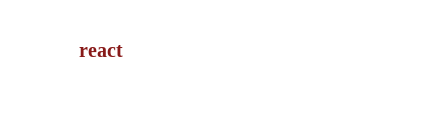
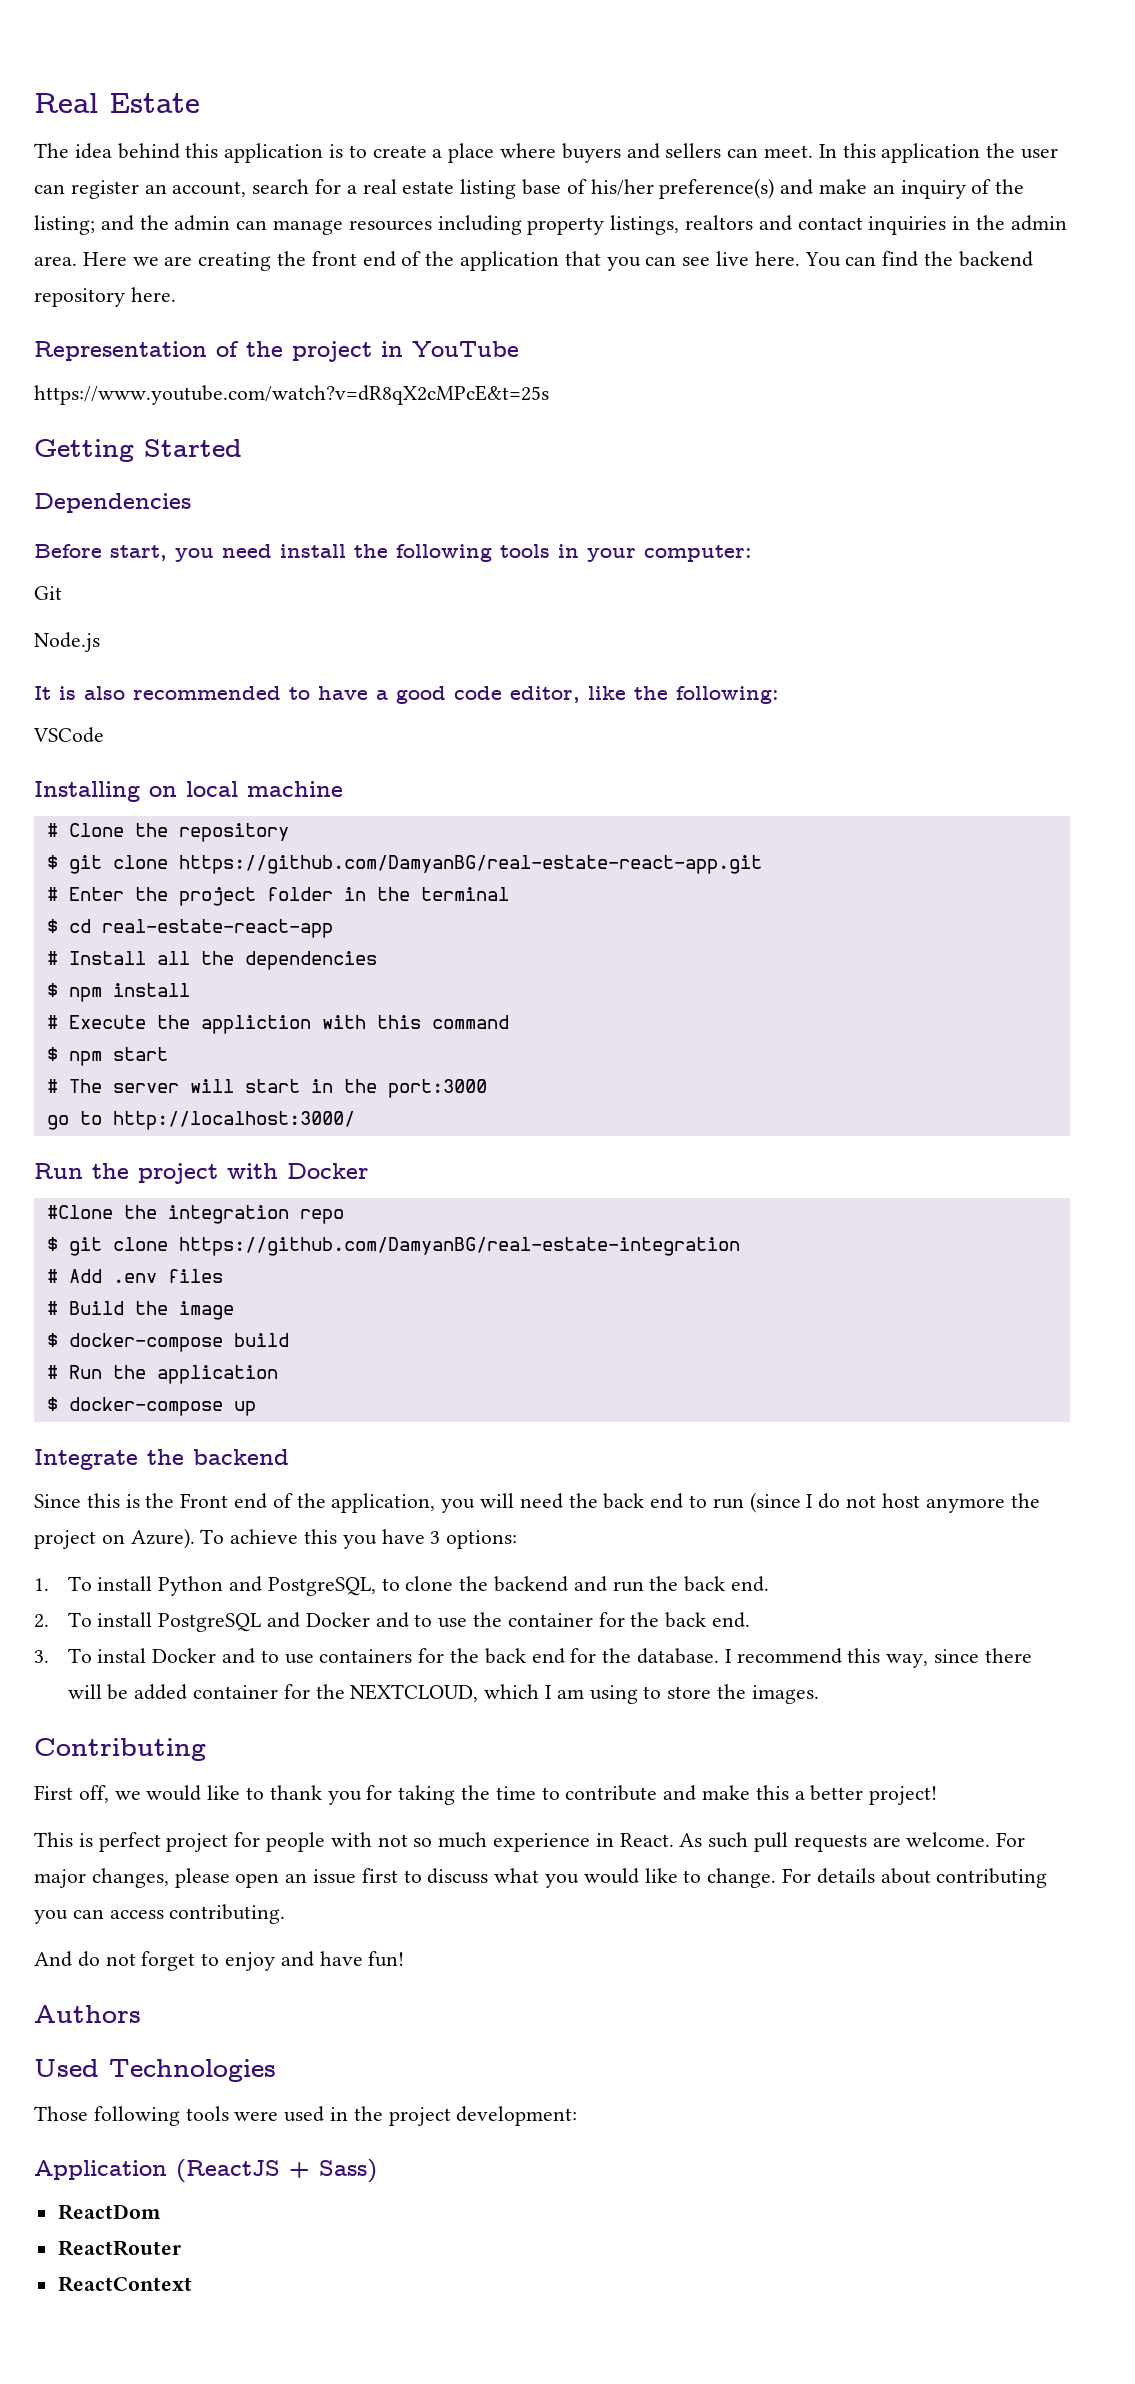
- react
+ Real Estate
+ The idea behind this application is to create a place where buyers and sellers can meet. In this application the user can register an account, search for a real estate listing base of his/her preference(s) and make an inquiry of the listing; and the admin can manage resources including property listings, realtors and contact inquiries in the admin area. Here we are creating the front end of the application that you can see live here. You can find the backend repository here.
+ Representation of the project in YouTube
+ https://www.youtube.com/watch?v=dR8qX2cMPcE&t=25s
+ Getting Started
+ Dependencies
+ Before start, you need install the following tools in your computer:
+ Git
+ Node.js
+ It is also recommended to have a good code editor, like the following:
+ VSCode
+ Installing on local machine
+ # Clone the repository
+ $ git clone https://github.com/DamyanBG/real-estate-react-app.git
+ # Enter the project folder in the terminal
+ $ cd real-estate-react-app
+ # Install all the dependencies
+ $ npm install
+ # Execute the appliction with this command
+ $ npm start
+ # The server will start in the port:3000
+ go to http://localhost:3000/
+ Run the project with Docker
+ #Clone the integration repo
+ $ git clone https://github.com/DamyanBG/real-estate-integration
+ # Add .env files
+ # Build the image
+ $ docker-compose build
+ # Run the application
+ $ docker-compose up
+ Integrate the backend
+ Since this is the Front end of the application, you will need the back end to run (since I do not host anymore the project on Azure). To achieve this you have 3 options:
+ 1. To install Python and PostgreSQL, to clone the backend and run the back end.
+ 2. To install PostgreSQL and Docker and to use the container for the back end.
+ 3. To instal Docker and to use containers for the back end for the database. I recommend this way, since there will be added container for the NEXTCLOUD, which I am using to store the images.
+ Contributing
+ First off, we would like to thank you for taking the time to contribute and make this a better project!
+ This is perfect project for people with not so much experience in React. As such pull requests are welcome. For major changes, please open an issue first to discuss what you would like to change. For details about contributing you can access contributing.
+ And do not forget to enjoy and have fun!
+ Authors
+ Used Technologies
+ Those following tools were used in the project development:
+ Application (ReactJS + Sass)
+ ReactDom
+ ReactRouter
+ ReactContext

